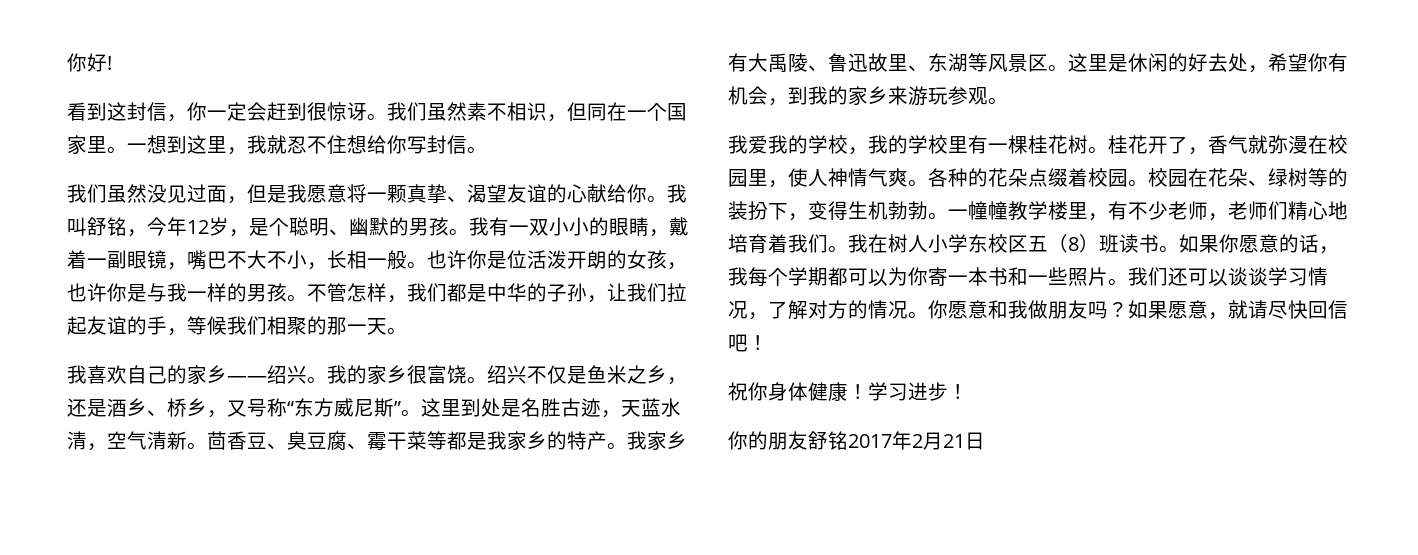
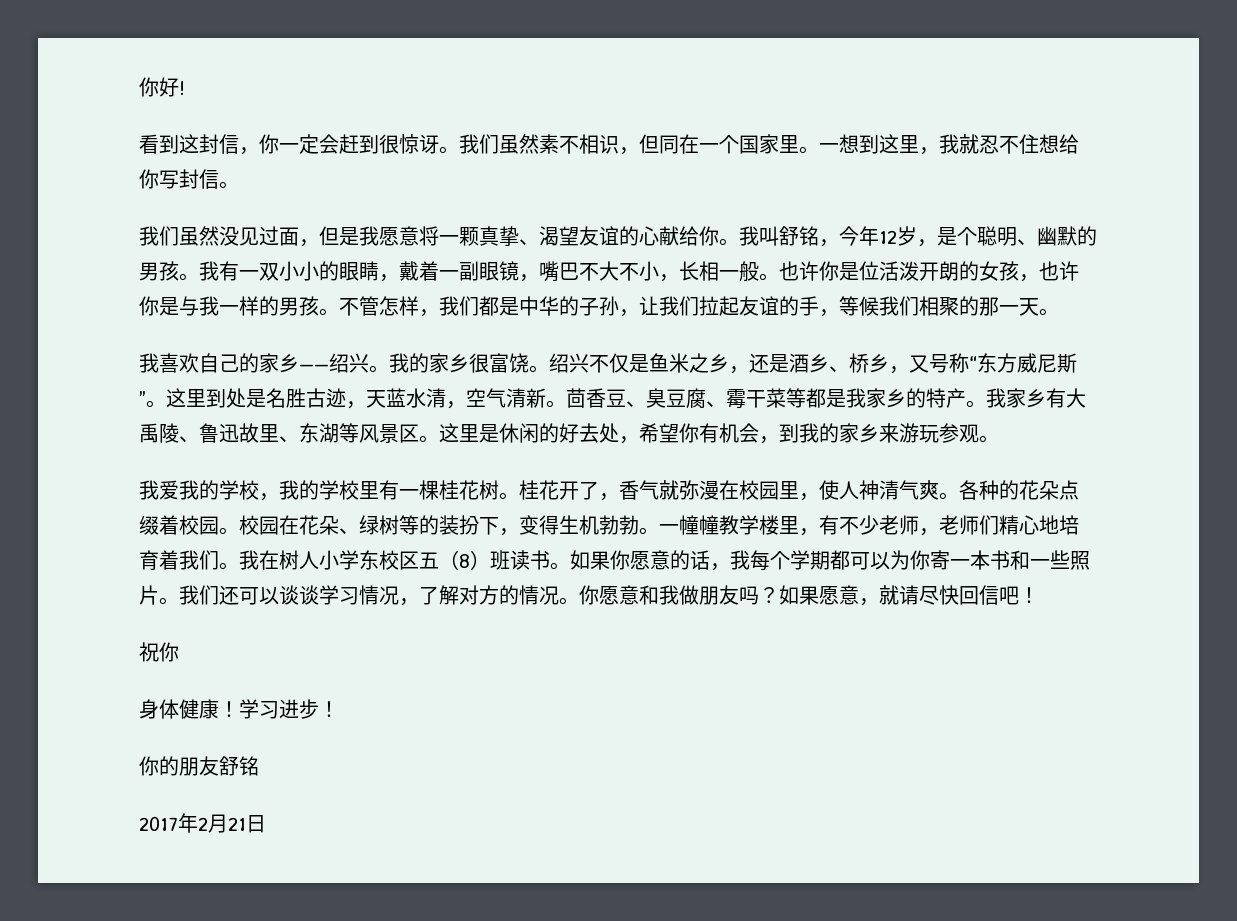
- 桂花开了，香气就弥漫在校园里，使人神情气爽。
+ 桂花开了，香气就弥漫在校园里，使人神清气爽。
- 祝你身体健康！
+ 祝你
+ 身体健康！
- 你的朋友舒铭2017年2月21日
+ 你的朋友舒铭
+ 2017年2月21日

